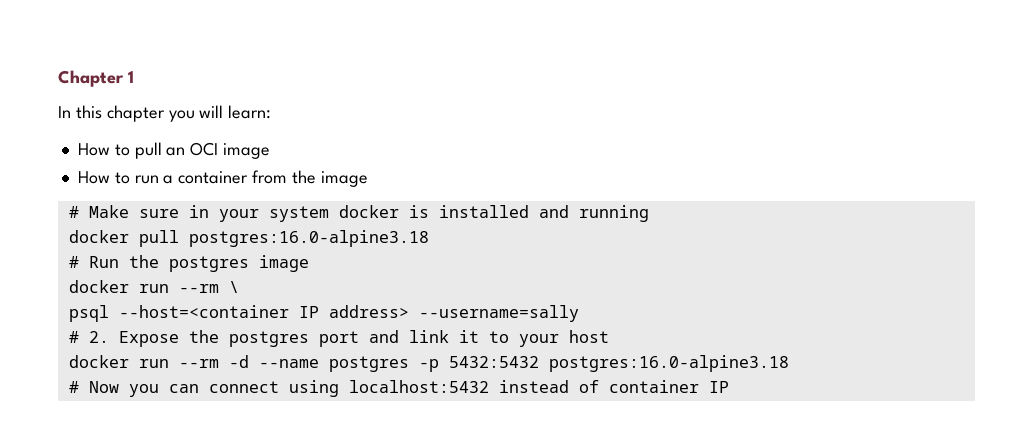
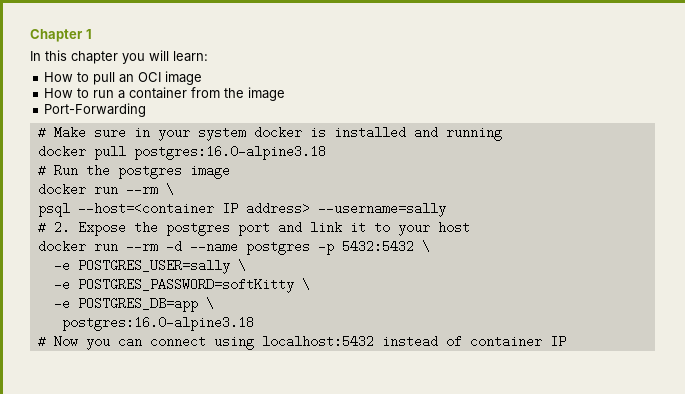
+ Port-Forwarding
- docker run --rm -d --name postgres -p 5432:5432 postgres:16.0-alpine3.18
+ docker run --rm -d --name postgres -p 5432:5432 \
+ -e POSTGRES_USER=sally \
+ -e POSTGRES_PASSWORD=softKitty \
+ -e POSTGRES_DB=app \
+ postgres:16.0-alpine3.18

